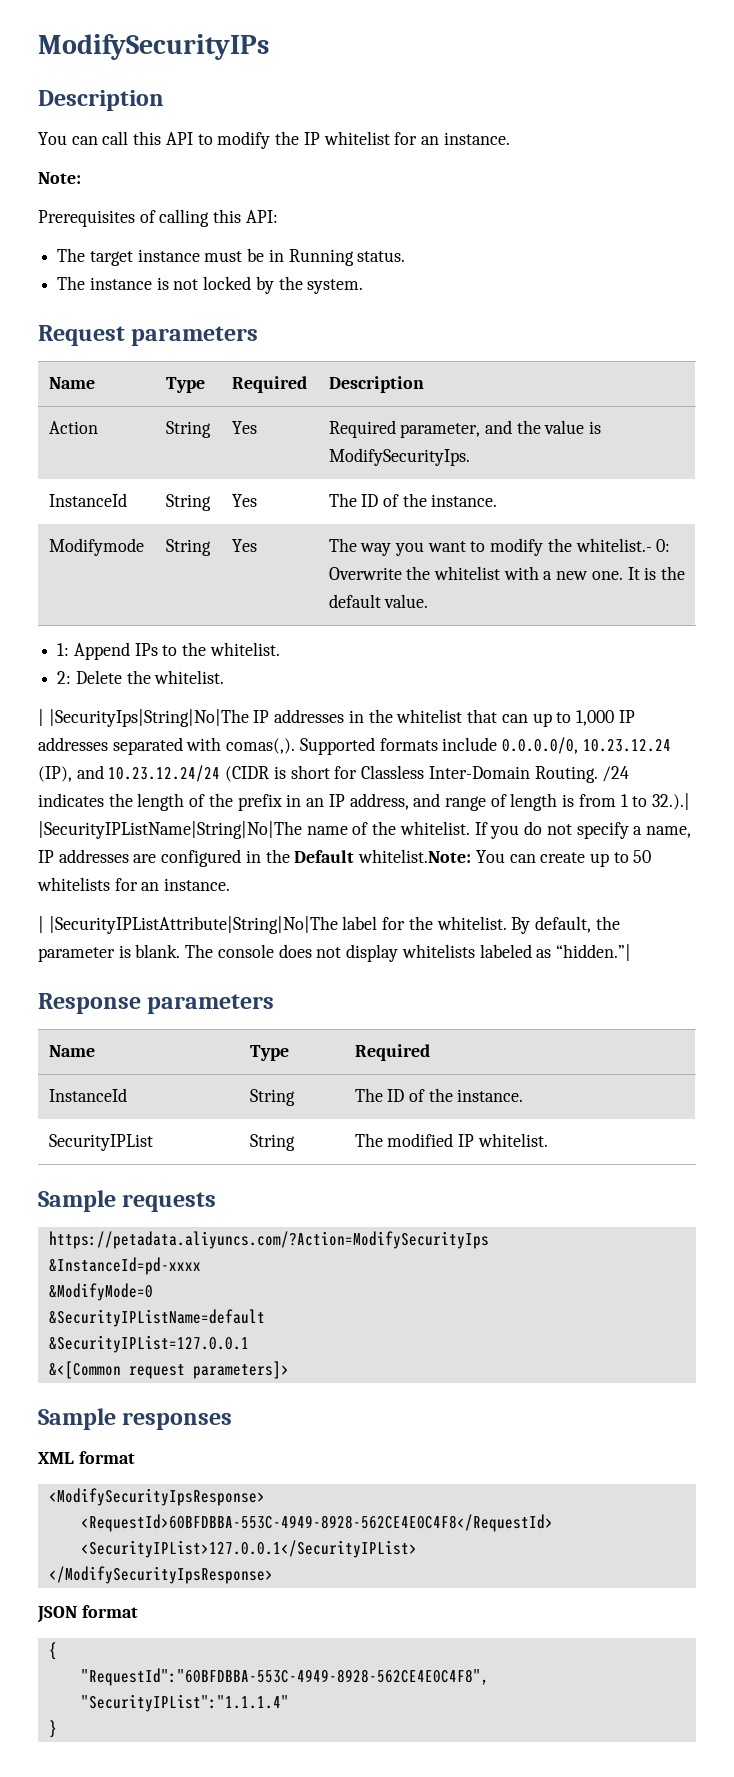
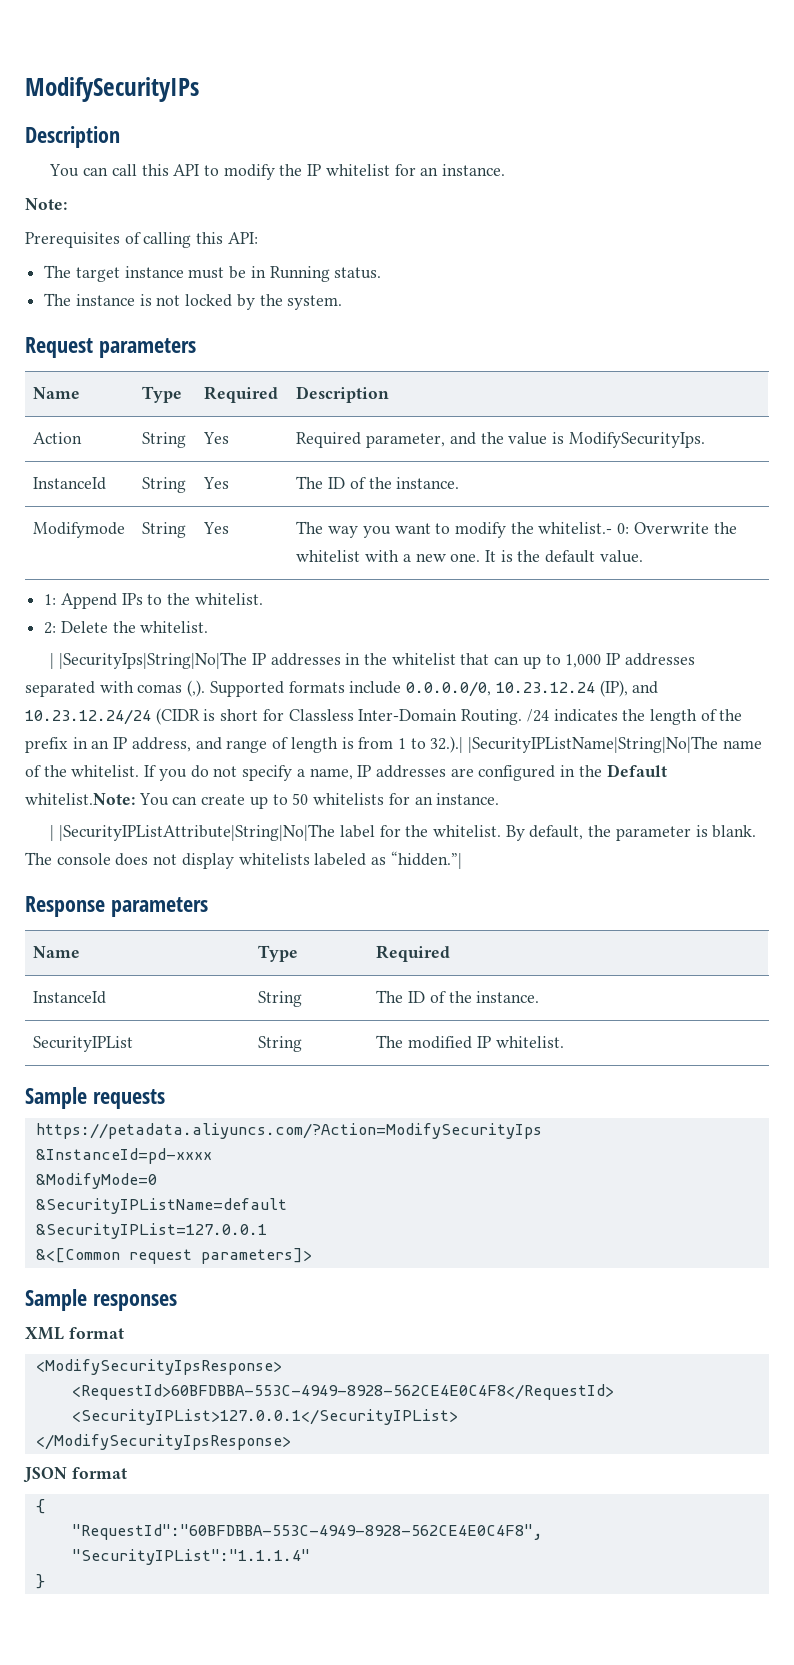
- | |SecurityIps|String|No|The IP addresses in the whitelist that can up to 1,000 IP addresses separated with comas(,).
+ | |SecurityIps|String|No|The IP addresses in the whitelist that can up to 1,000 IP addresses separated with comas (,).

